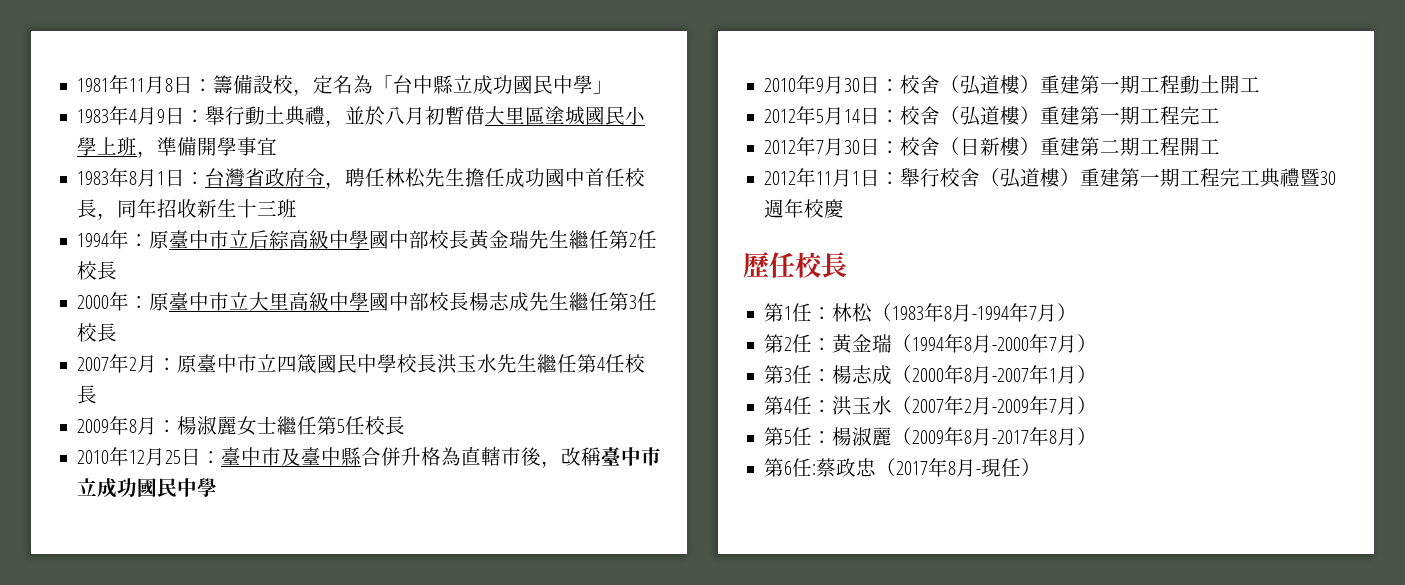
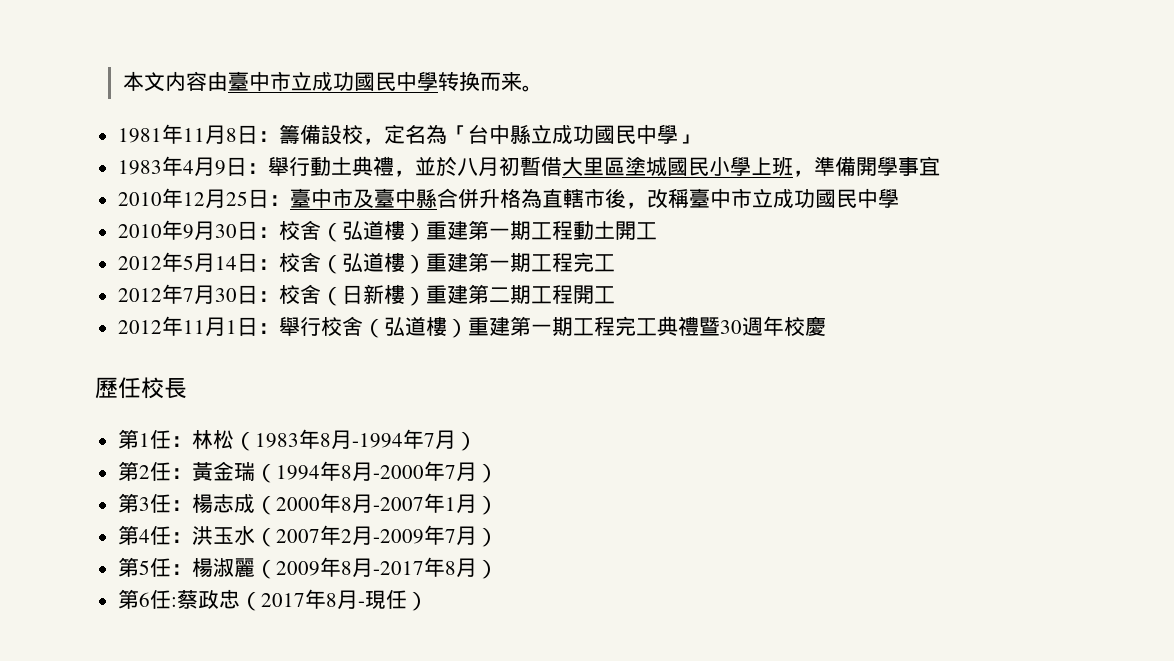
+ 本文内容由臺中市立成功國民中學转换而来。
- 1983年8月1日：台灣省政府令，聘任林松先生擔任成功國中首任校長，同年招收新生十三班
- 1994年：原臺中市立后綜高級中學國中部校長黃金瑞先生繼任第2任校長
- 2000年：原臺中市立大里高級中學國中部校長楊志成先生繼任第3任校長
- 2007年2月：原臺中市立四箴國民中學校長洪玉水先生繼任第4任校長
- 2009年8月：楊淑麗女士繼任第5任校長

